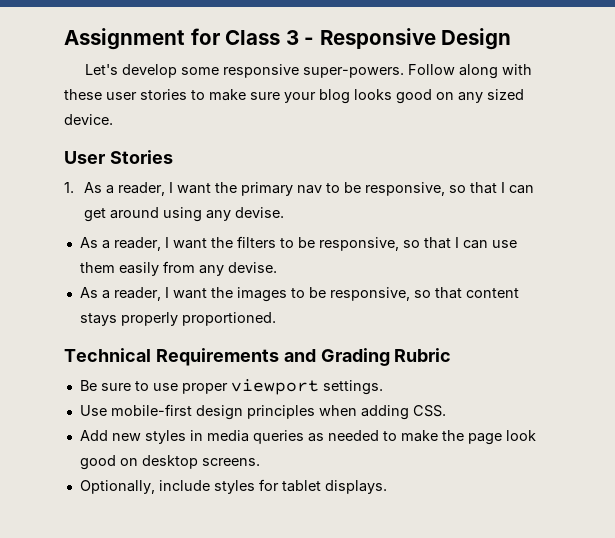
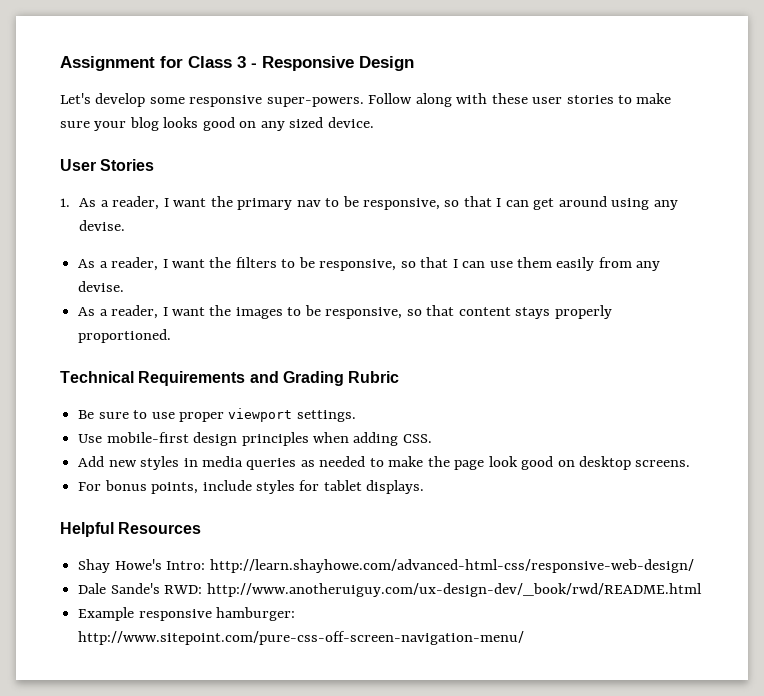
- Optionally, include styles for tablet displays.
+ For bonus points, include styles for tablet displays.
+ Helpful Resources
+ Shay Howe's Intro: http://learn.shayhowe.com/advanced-html-css/responsive-web-design/
+ Dale Sande's RWD: http://www.anotheruiguy.com/ux-design-dev/_book/rwd/README.html
+ Example responsive hamburger: http://www.sitepoint.com/pure-css-off-screen-navigation-menu/

